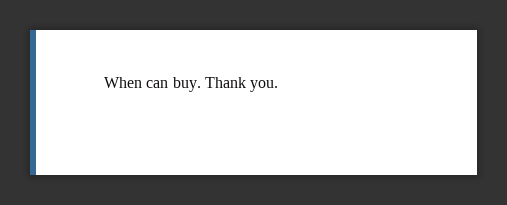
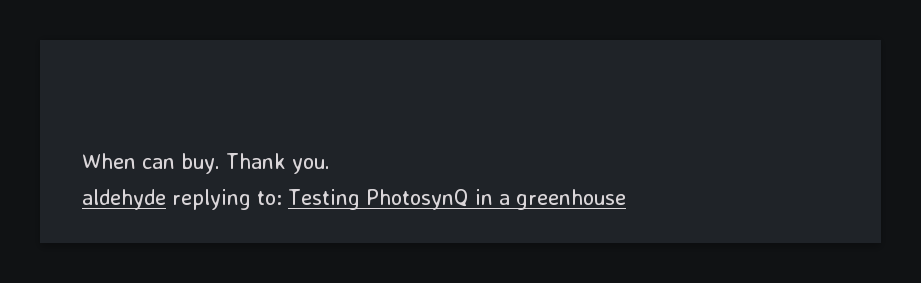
+ aldehyde replying to: Testing PhotosynQ in a greenhouse

